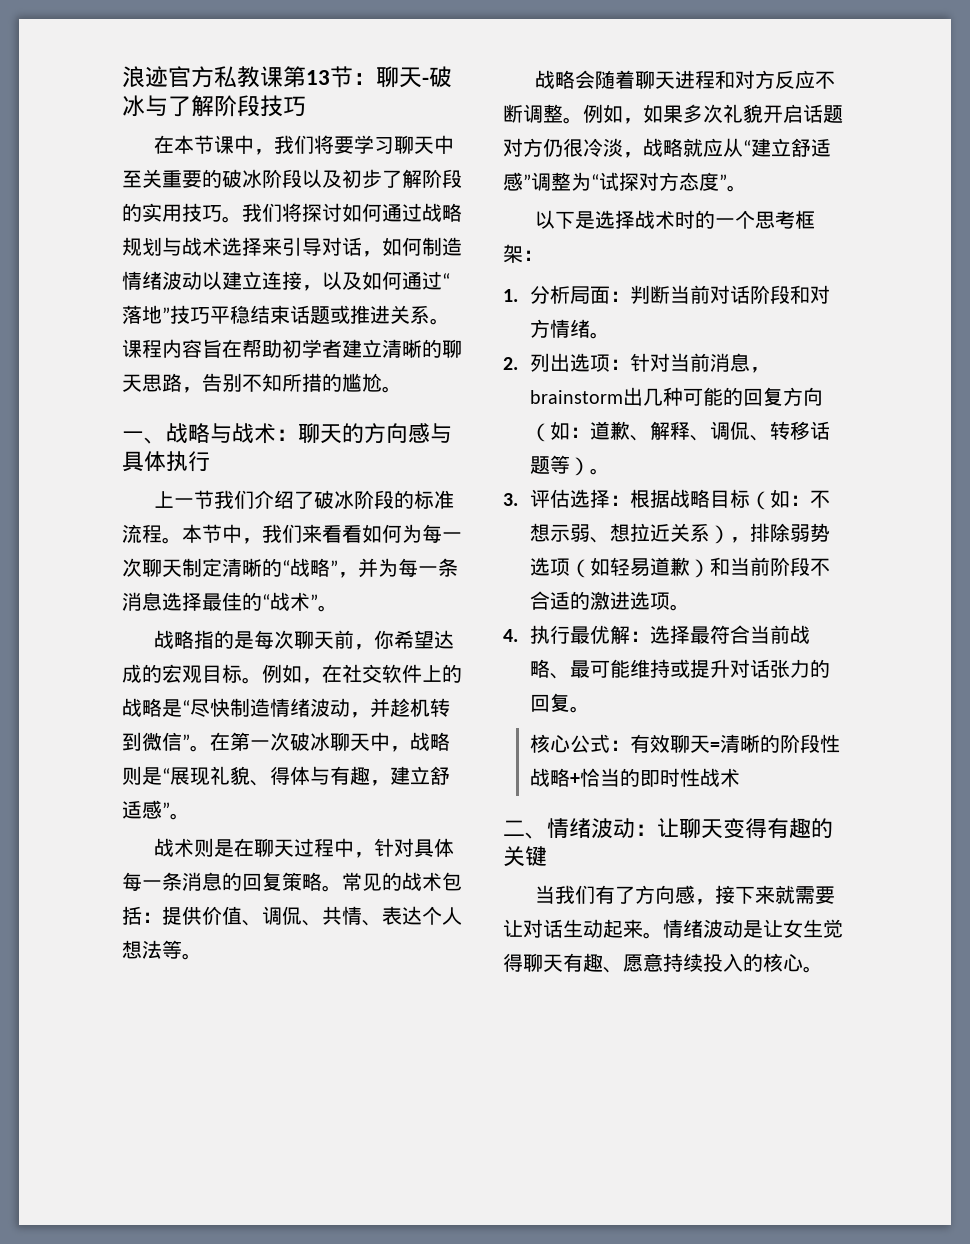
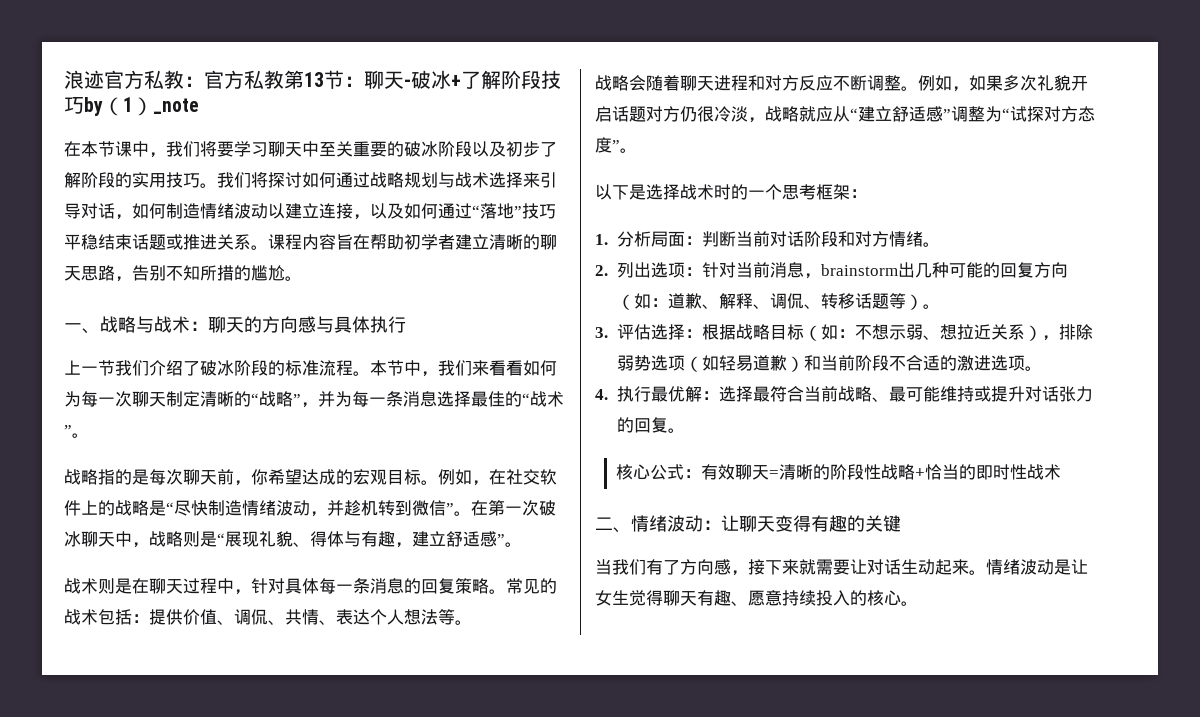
- 浪迹官方私教课第13节：聊天-破冰与了解阶段技巧
+ 浪迹官方私教：官方私教第13节：聊天-破冰+了解阶段技巧by（1）_note

